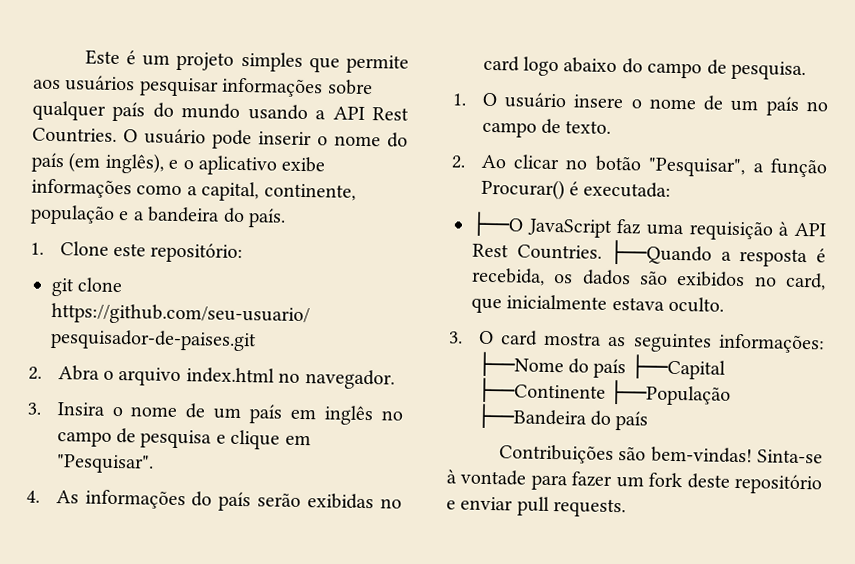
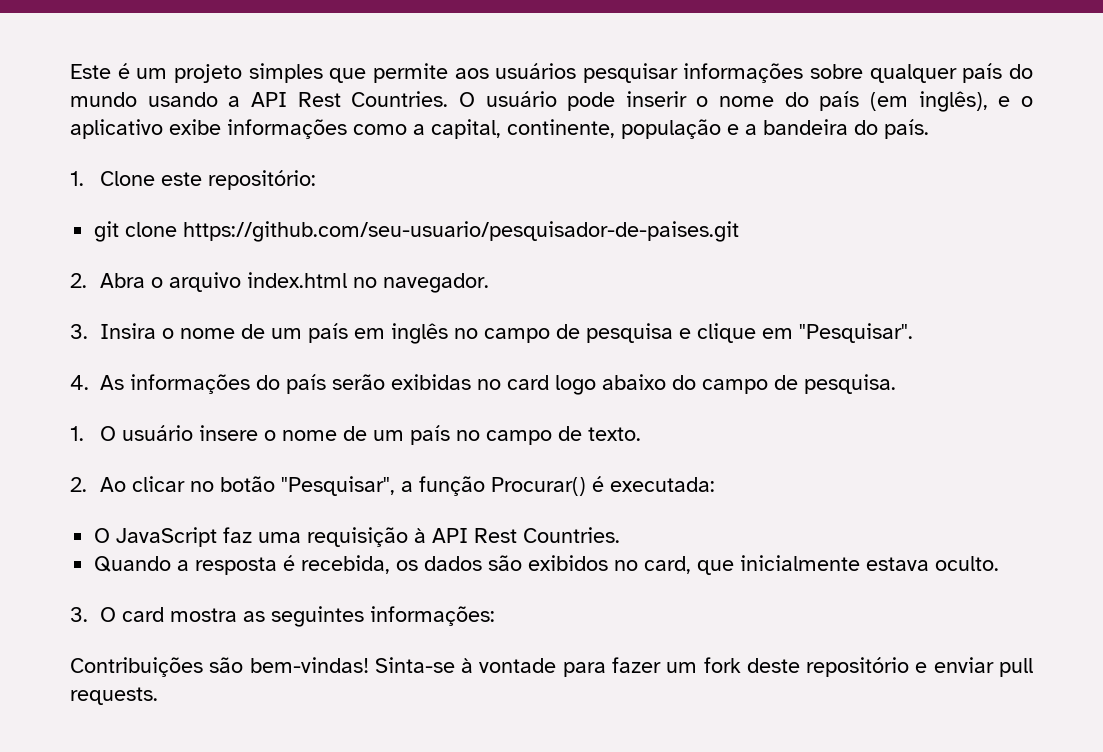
- ├──O JavaScript faz uma requisição à API Rest Countries. ├──Quando a resposta é recebida, os dados são exibidos no card, que inicialmente estava oculto.
+ O JavaScript faz uma requisição à API Rest Countries.
+ Quando a resposta é recebida, os dados são exibidos no card, que inicialmente estava oculto.
- 3. O card mostra as seguintes informações: ├──Nome do país ├──Capital ├──Continente ├──População ├──Bandeira do país
+ 3. O card mostra as seguintes informações:

